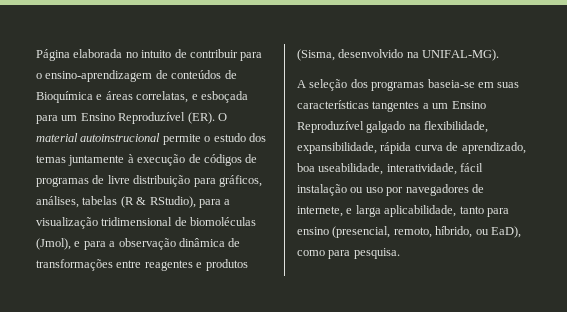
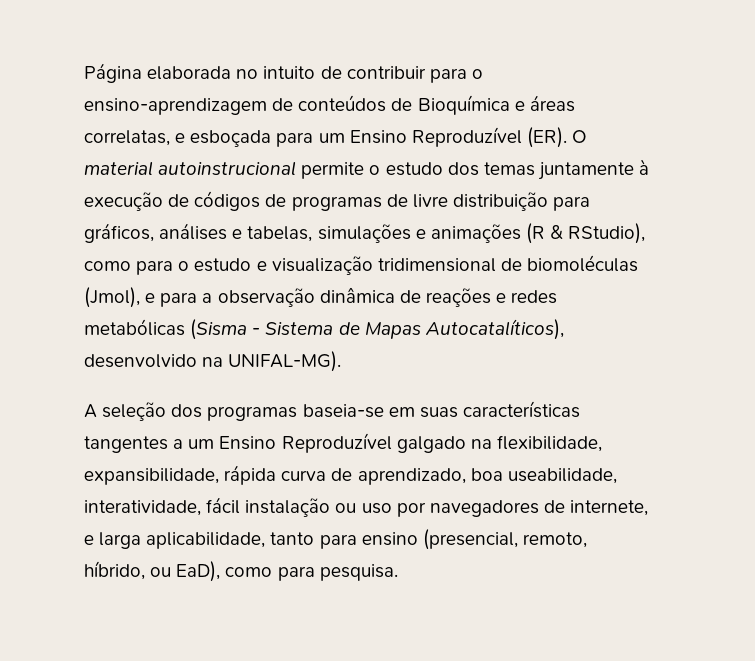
- Página elaborada no intuito de contribuir para o ensino-aprendizagem de conteúdos de Bioquímica e áreas correlatas, e esboçada para um Ensino Reproduzível (ER). O material autoinstrucional permite o estudo dos temas juntamente à execução de códigos de programas de livre distribuição para gráficos, análises, tabelas (R & RStudio), para a visualização tridimensional de biomoléculas (Jmol), e para a observação dinâmica de transformações entre reagentes e produtos (Sisma, desenvolvido na UNIFAL-MG).
+ Página elaborada no intuito de contribuir para o ensino-aprendizagem de conteúdos de Bioquímica e áreas correlatas, e esboçada para um Ensino Reproduzível (ER). O material autoinstrucional permite o estudo dos temas juntamente à execução de códigos de programas de livre distribuição para gráficos, análises e tabelas, simulações e animações (R & RStudio), como para o estudo e visualização tridimensional de biomoléculas (Jmol), e para a observação dinâmica de reações e redes metabólicas (Sisma - Sistema de Mapas Autocatalíticos), desenvolvido na UNIFAL-MG).

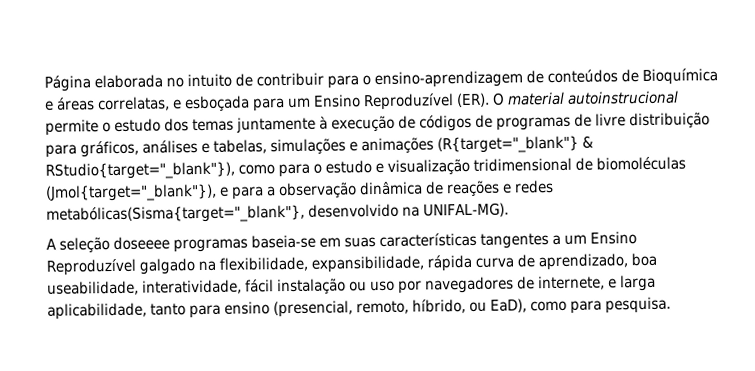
- Página elaborada no intuito de contribuir para o ensino-aprendizagem de conteúdos de Bioquímica e áreas correlatas, e esboçada para um Ensino Reproduzível (ER). O material autoinstrucional permite o estudo dos temas juntamente à execução de códigos de programas de livre distribuição para gráficos, análises e tabelas, simulações e animações (R & RStudio), como para o estudo e visualização tridimensional de biomoléculas (Jmol), e para a observação dinâmica de reações e redes metabólicas (Sisma - Sistema de Mapas Autocatalíticos), desenvolvido na UNIFAL-MG).
+ Página elaborada no intuito de contribuir para o ensino-aprendizagem de conteúdos de Bioquímica e áreas correlatas, e esboçada para um Ensino Reproduzível (ER). O material autoinstrucional permite o estudo dos temas juntamente à execução de códigos de programas de livre distribuição para gráficos, análises e tabelas, simulações e animações (R{target="_blank"} & RStudio{target="_blank"}), como para o estudo e visualização tridimensional de biomoléculas (Jmol{target="_blank"}), e para a observação dinâmica de reações e redes metabólicas(Sisma{target="_blank"}, desenvolvido na UNIFAL-MG).
- A seleção dos programas baseia-se em suas características tangentes a um Ensino Reproduzível galgado na flexibilidade, expansibilidade, rápida curva de aprendizado, boa useabilidade, interatividade, fácil instalação ou uso por navegadores de internete, e larga aplicabilidade, tanto para ensino (presencial, remoto, híbrido, ou EaD), como para pesquisa.
+ A seleção doseeee programas baseia-se em suas características tangentes a um Ensino Reproduzível galgado na flexibilidade, expansibilidade, rápida curva de aprendizado, boa useabilidade, interatividade, fácil instalação ou uso por navegadores de internete, e larga aplicabilidade, tanto para ensino (presencial, remoto, híbrido, ou EaD), como para pesquisa.

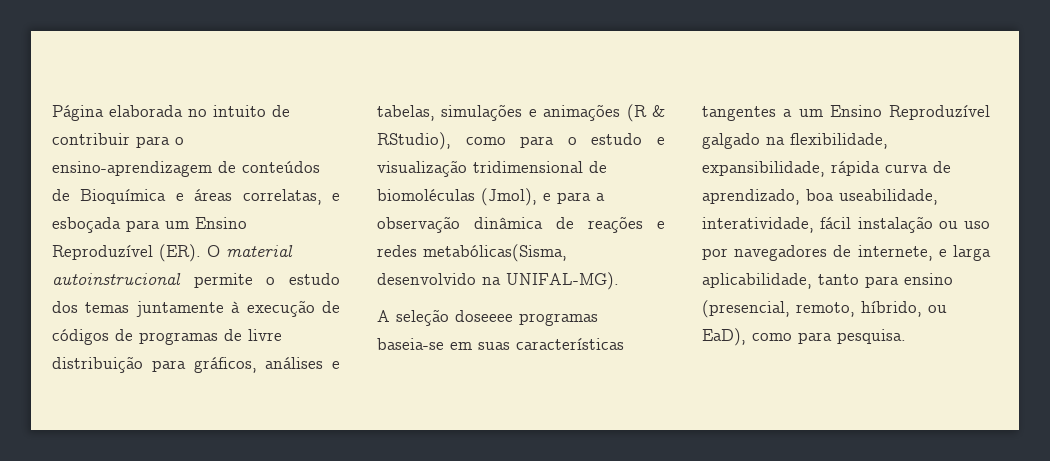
- Página elaborada no intuito de contribuir para o ensino-aprendizagem de conteúdos de Bioquímica e áreas correlatas, e esboçada para um Ensino Reproduzível (ER). O material autoinstrucional permite o estudo dos temas juntamente à execução de códigos de programas de livre distribuição para gráficos, análises e tabelas, simulações e animações (R{target="_blank"} & RStudio{target="_blank"}), como para o estudo e visualização tridimensional de biomoléculas (Jmol{target="_blank"}), e para a observação dinâmica de reações e redes metabólicas(Sisma{target="_blank"}, desenvolvido na UNIFAL-MG).
+ Página elaborada no intuito de contribuir para o ensino-aprendizagem de conteúdos de Bioquímica e áreas correlatas, e esboçada para um Ensino Reproduzível (ER). O material autoinstrucional permite o estudo dos temas juntamente à execução de códigos de programas de livre distribuição para gráficos, análises e tabelas, simulações e animações (R & RStudio), como para o estudo e visualização tridimensional de biomoléculas (Jmol), e para a observação dinâmica de reações e redes metabólicas(Sisma, desenvolvido na UNIFAL-MG).

